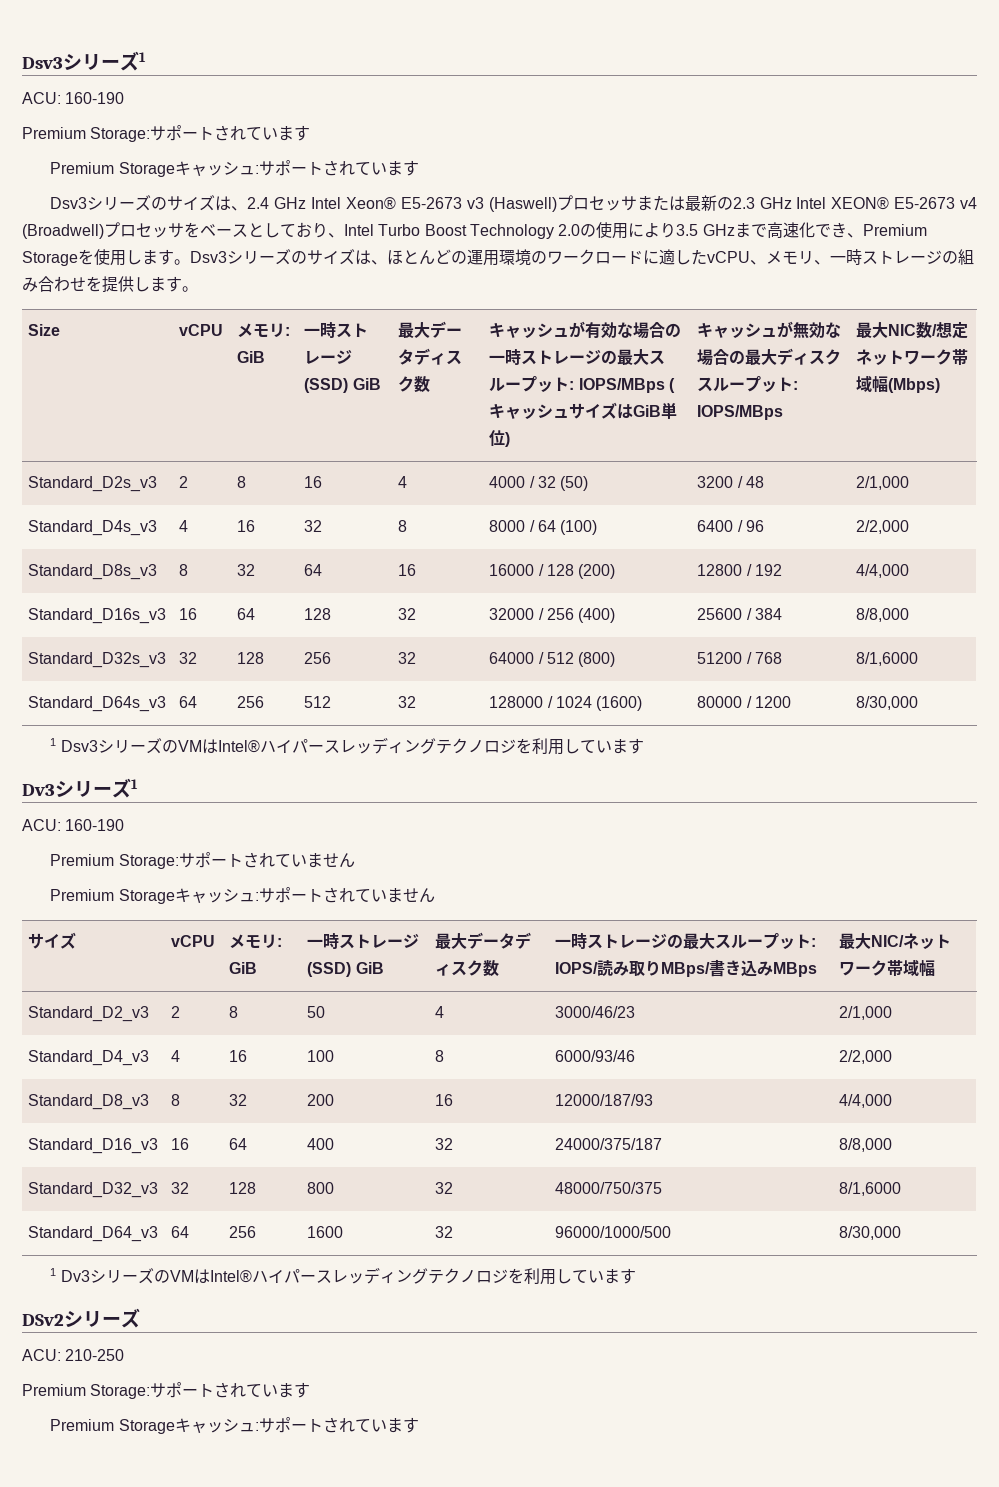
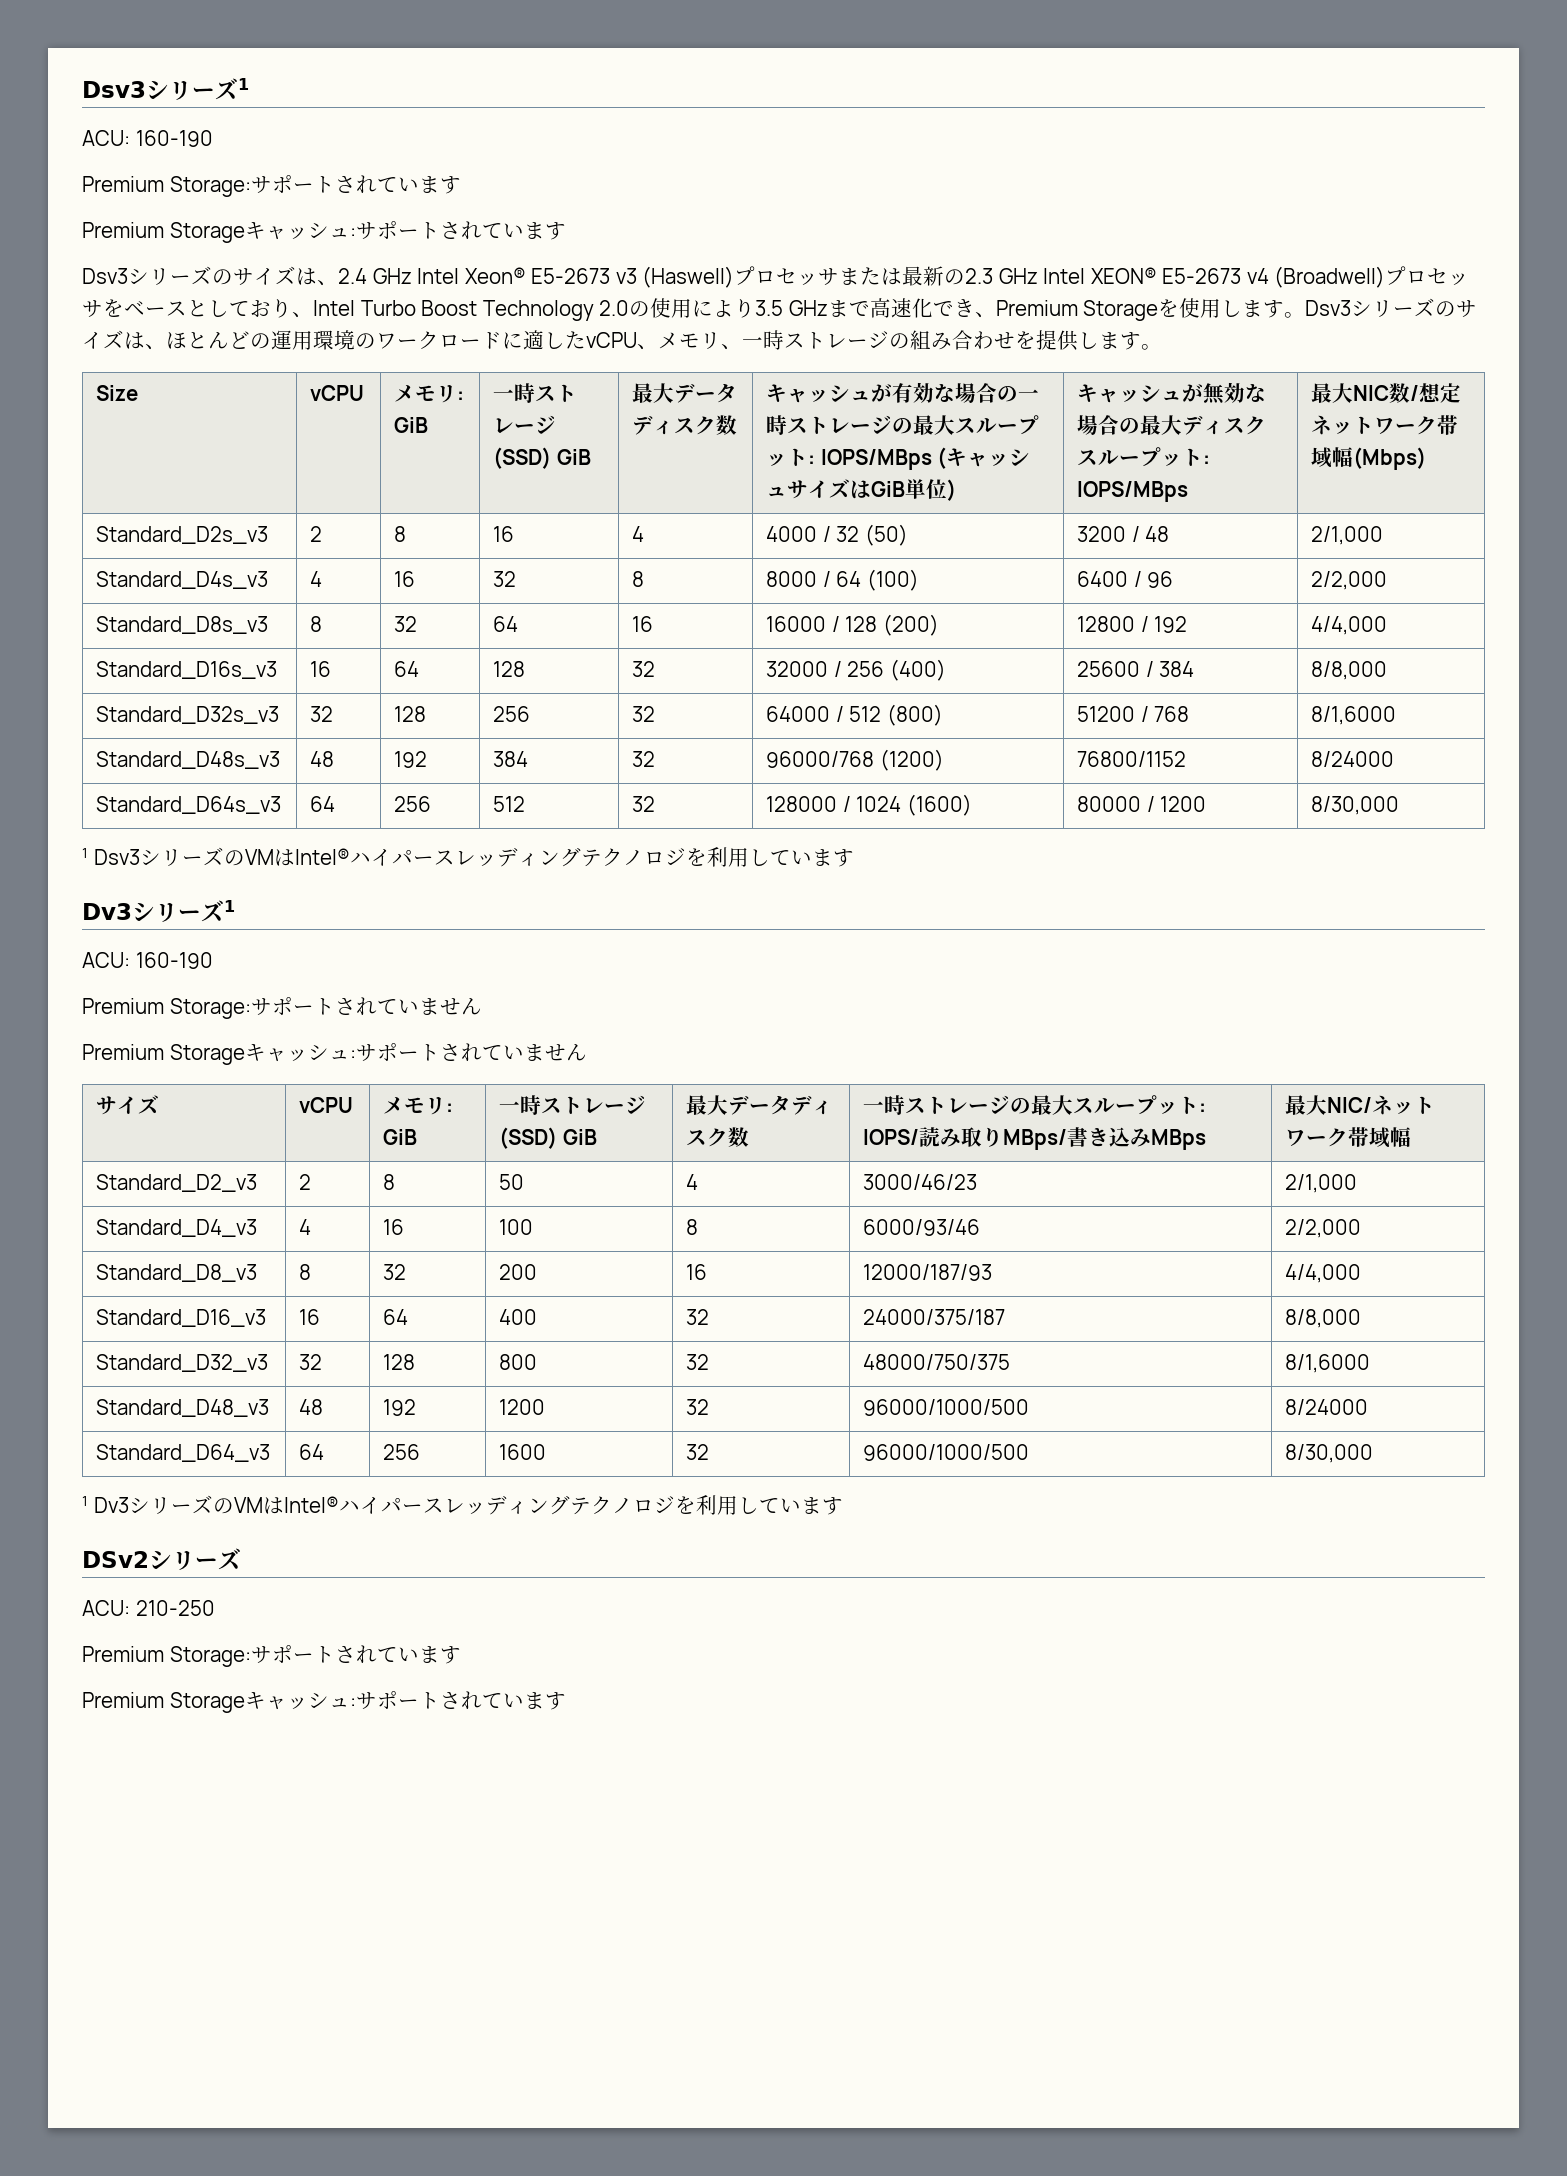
+ Standard_D48s_v3 | 48 | 192 | 384 | 32 | 96000/768 (1200) | 76800/1152 | 8/24000
+ Standard_D48_v3 | 48 | 192 | 1200 | 32 | 96000/1000/500 | 8/24000

